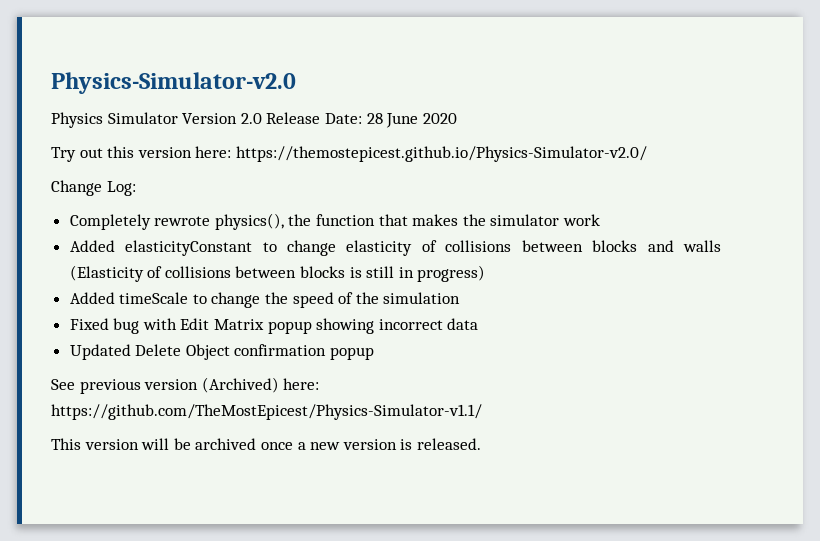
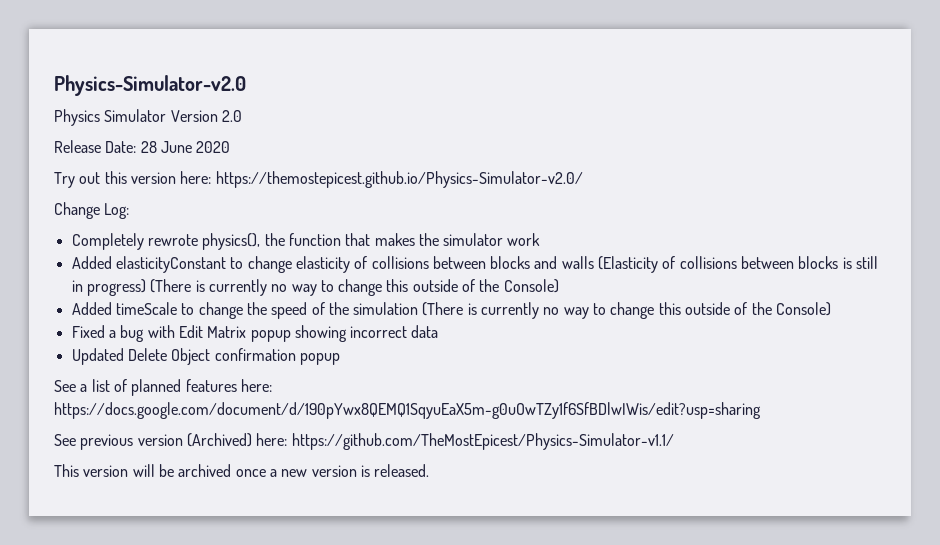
- Physics Simulator Version 2.0 Release Date: 28 June 2020
+ Physics Simulator Version 2.0
+ Release Date: 28 June 2020
- Added elasticityConstant to change elasticity of collisions between blocks and walls (Elasticity of collisions between blocks is still in progress)
+ Added elasticityConstant to change elasticity of collisions between blocks and walls (Elasticity of collisions between blocks is still in progress) (There is currently no way to change this outside of the Console)
- Added timeScale to change the speed of the simulation
+ Added timeScale to change the speed of the simulation (There is currently no way to change this outside of the Console)
- Fixed bug with Edit Matrix popup showing incorrect data
+ Fixed a bug with Edit Matrix popup showing incorrect data
+ See a list of planned features here: https://docs.google.com/document/d/190pYwx8QEMQ1SqyuEaX5m-g0uOwTZy1f6SfBDlwIWis/edit?usp=sharing

